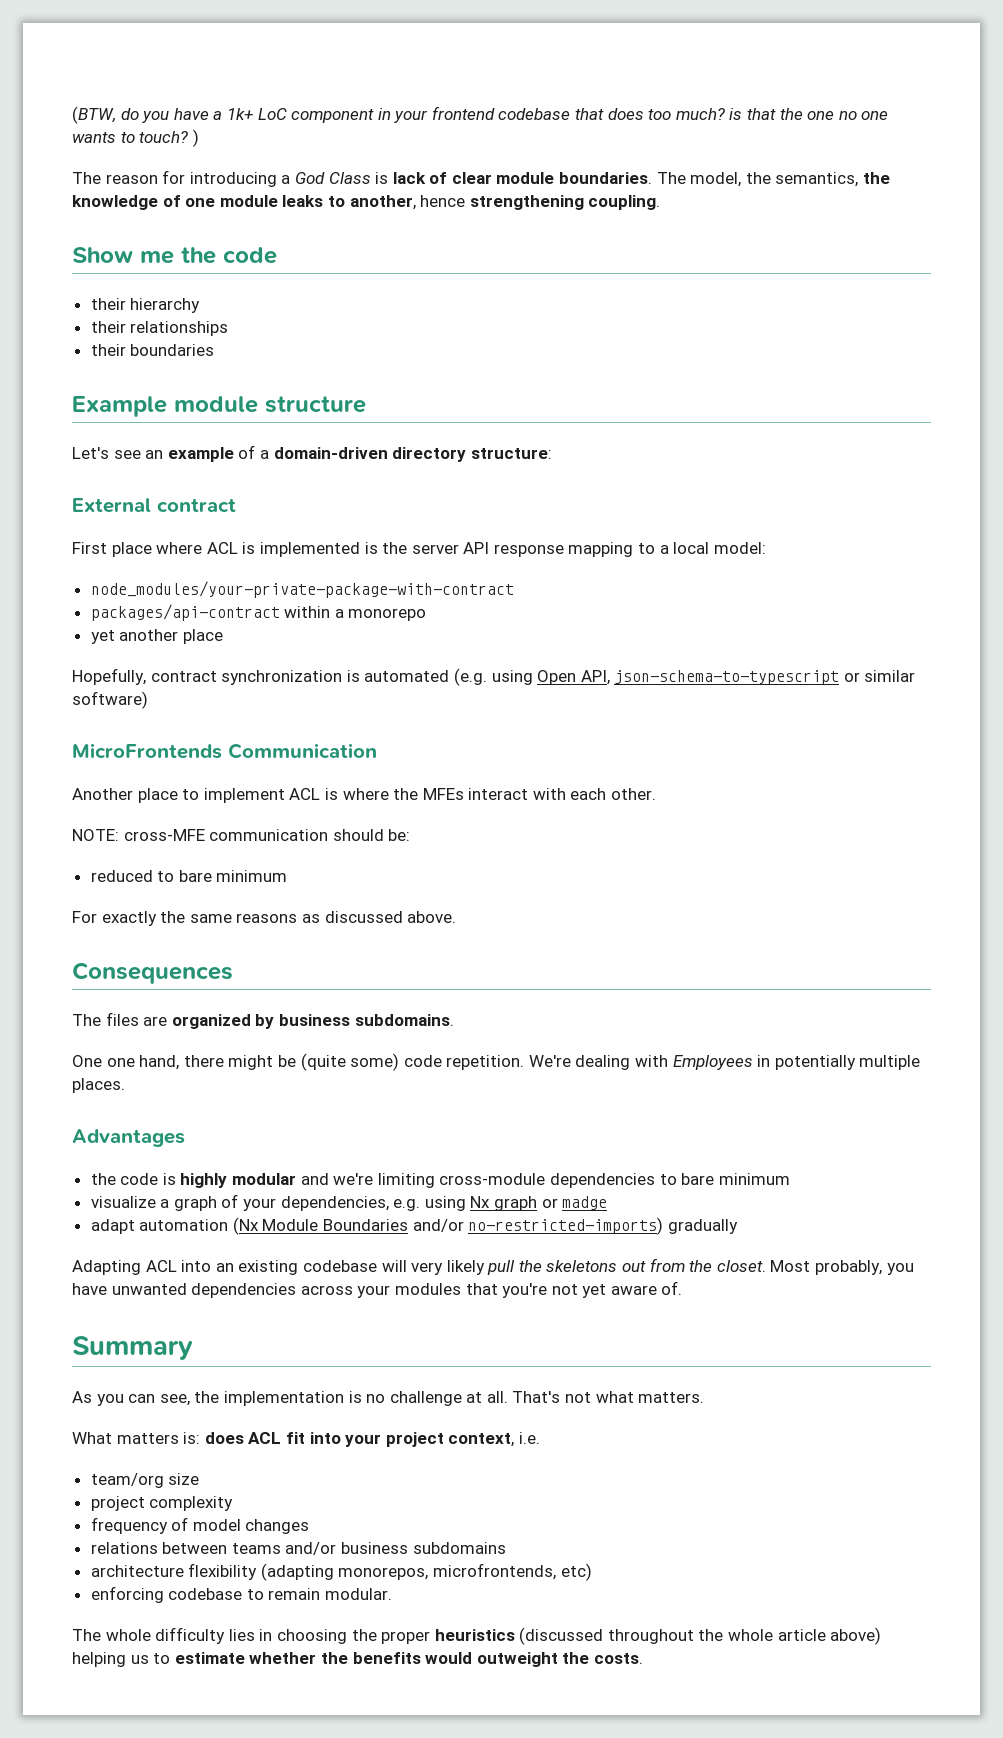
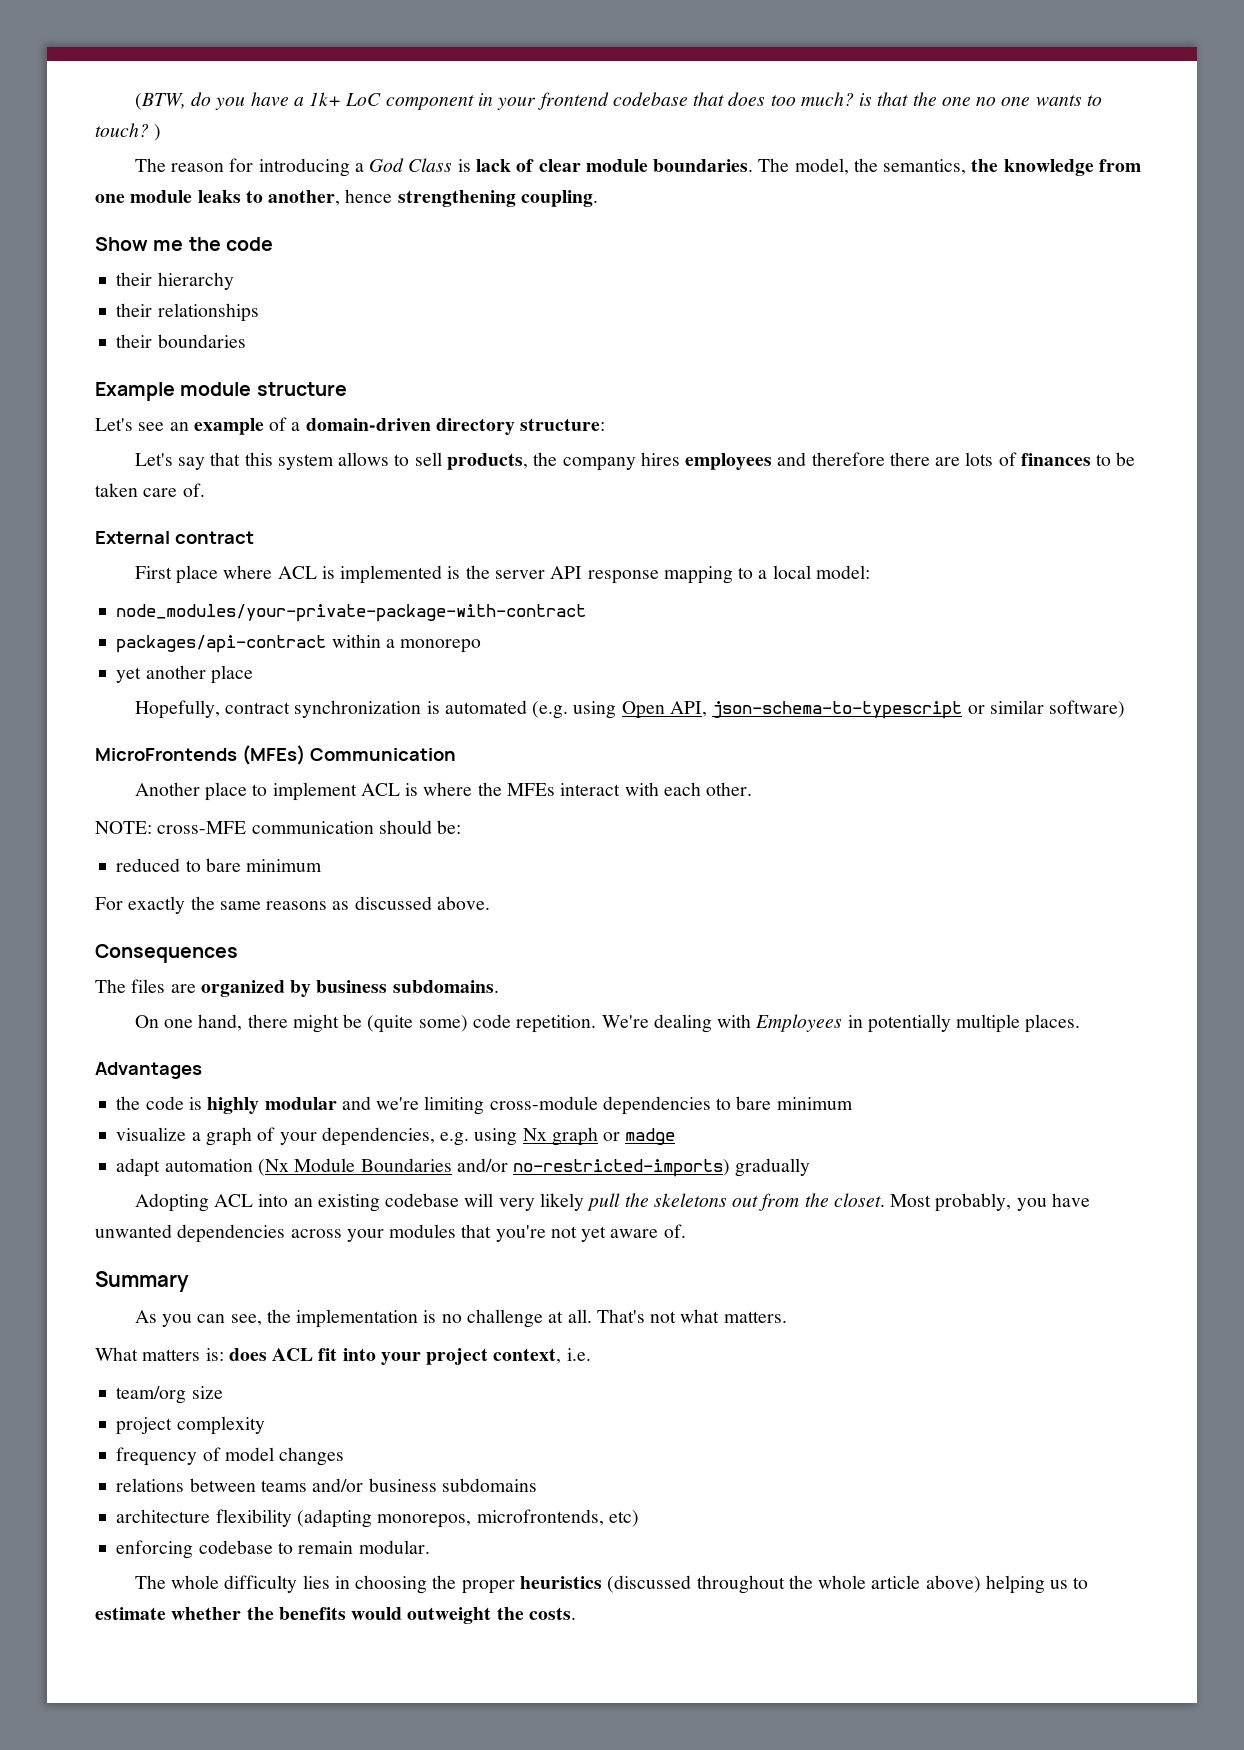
- The model, the semantics, the knowledge of one module leaks to another, hence strengthening coupling.
+ The model, the semantics, the knowledge from one module leaks to another, hence strengthening coupling.
+ Let's say that this system allows to sell products, the company hires employees and therefore there are lots of finances to be taken care of.
- MicroFrontends Communication
+ MicroFrontends (MFEs) Communication
- One one hand, there might be (quite some) code repetition.
+ On one hand, there might be (quite some) code repetition.
- Adapting ACL into an existing codebase will very likely pull the skeletons out from the closet.
+ Adopting ACL into an existing codebase will very likely pull the skeletons out from the closet.

